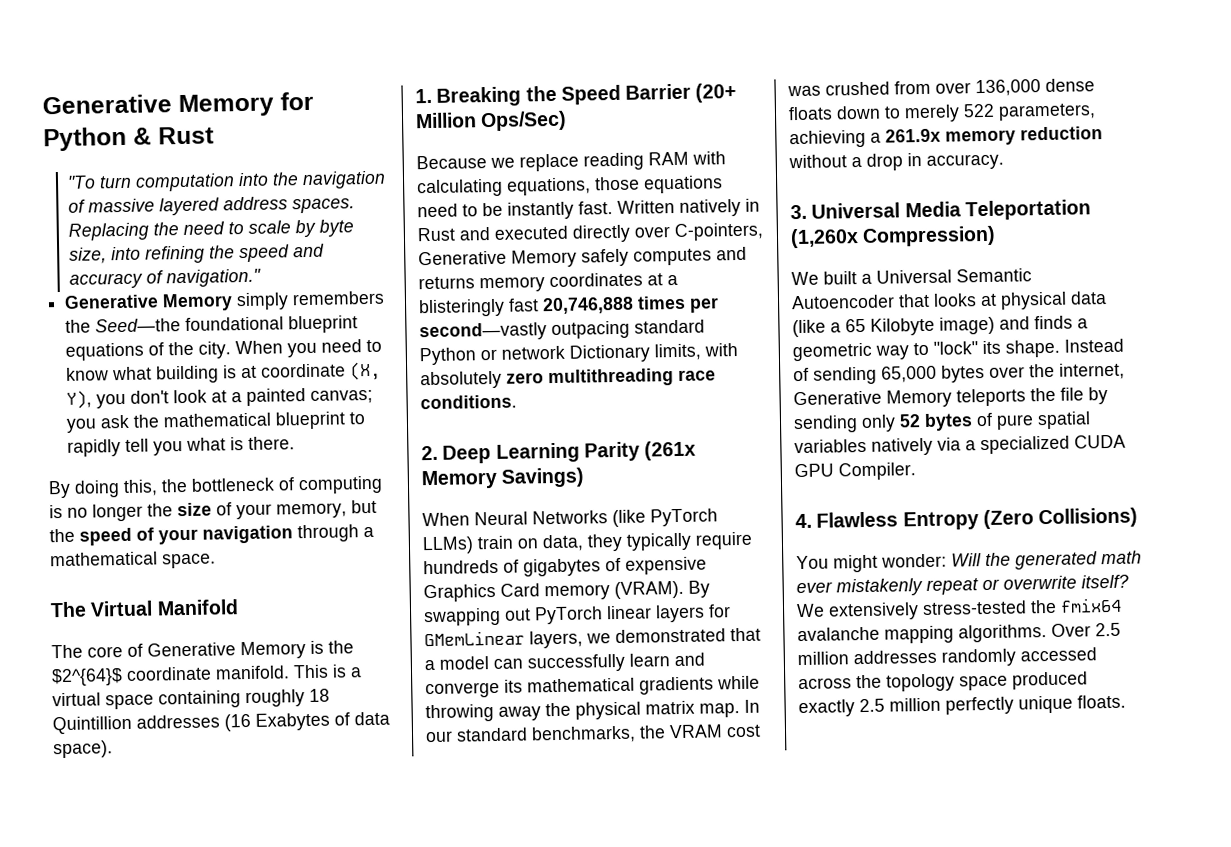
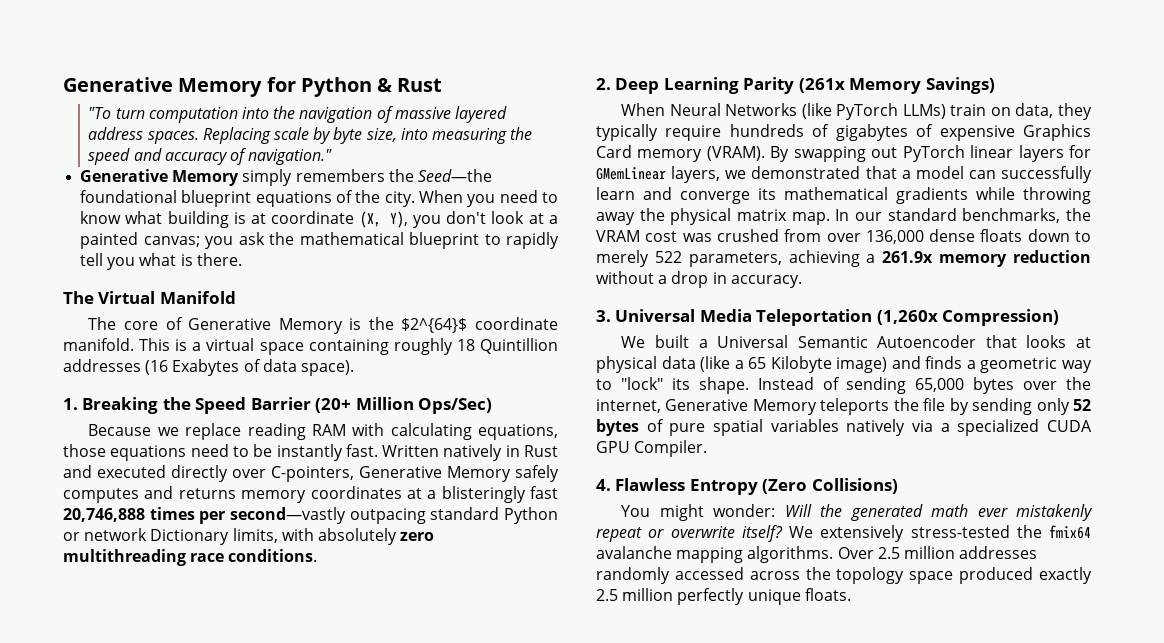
- Replacing the need to scale by byte size, into refining the speed and accuracy of navigation."
+ Replacing scale by byte size, into measuring the speed and accuracy of navigation."
- By doing this, the bottleneck of computing is no longer the size of your memory, but the speed of your navigation through a mathematical space.

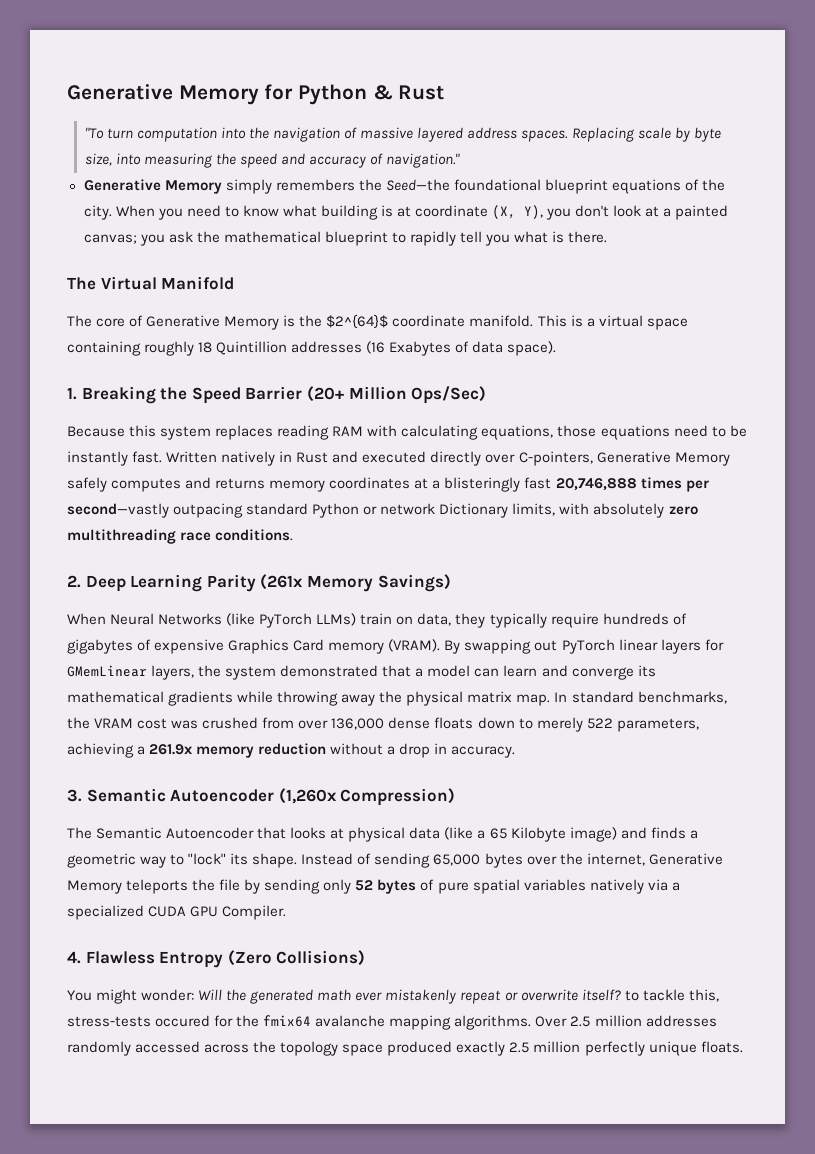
- Because we replace reading RAM with calculating equations, those equations need to be instantly fast.
+ Because this system replaces reading RAM with calculating equations, those equations need to be instantly fast.
- By swapping out PyTorch linear layers for GMemLinear layers, we demonstrated that a model can successfully learn and converge its mathematical gradients while throwing away the physical matrix map.
+ By swapping out PyTorch linear layers for GMemLinear layers, the system demonstrated that a model can learn and converge its mathematical gradients while throwing away the physical matrix map.
- In our standard benchmarks, the VRAM cost was crushed from over 136,000 dense floats down to merely 522 parameters, achieving a 261.9x memory reduction without a drop in accuracy.
+ In standard benchmarks, the VRAM cost was crushed from over 136,000 dense floats down to merely 522 parameters, achieving a 261.9x memory reduction without a drop in accuracy.
- 3. Universal Media Teleportation (1,260x Compression)
+ 3. Semantic Autoencoder (1,260x Compression)
- We built a Universal Semantic Autoencoder that looks at physical data (like a 65 Kilobyte image) and finds a geometric way to "lock" its shape.
+ The Semantic Autoencoder that looks at physical data (like a 65 Kilobyte image) and finds a geometric way to "lock" its shape.
- You might wonder: Will the generated math ever mistakenly repeat or overwrite itself? We extensively stress-tested the fmix64 avalanche mapping algorithms.
+ You might wonder: Will the generated math ever mistakenly repeat or overwrite itself? to tackle this, stress-tests occured for the fmix64 avalanche mapping algorithms.

